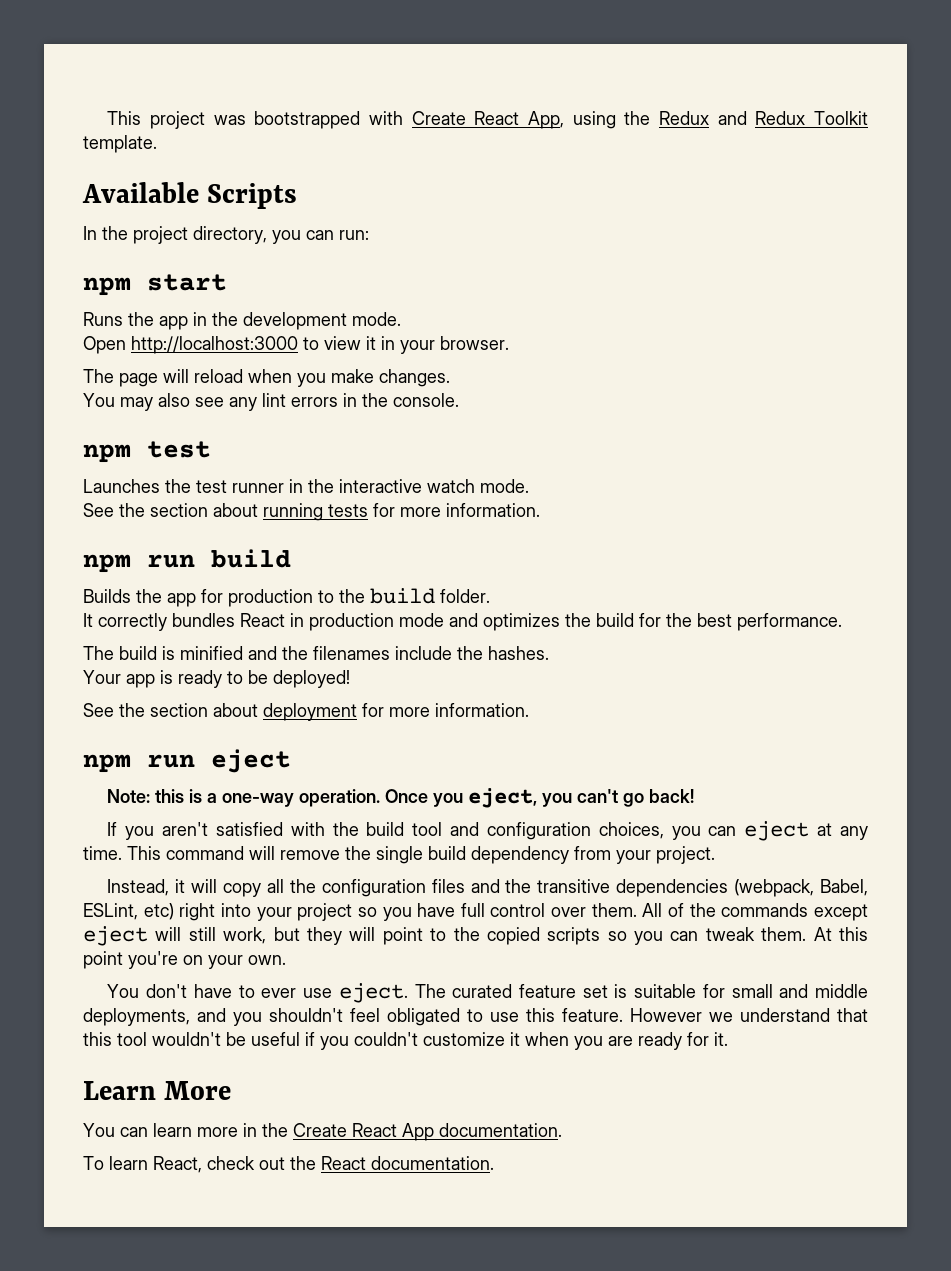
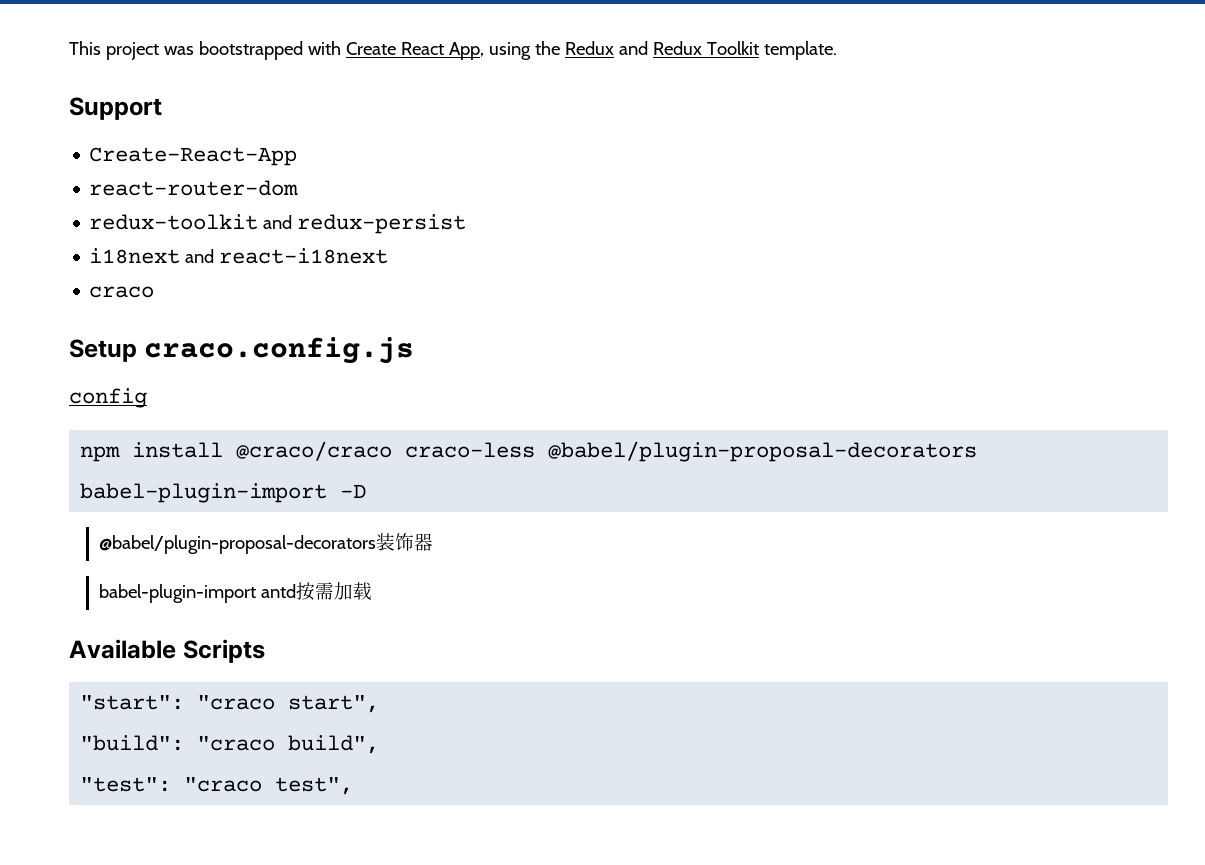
+ Support
+ Create-React-App
+ react-router-dom
+ redux-toolkit and redux-persist
+ i18next and react-i18next
+ craco
+ Setup craco.config.js
+ config
+ npm install @craco/craco craco-less @babel/plugin-proposal-decorators babel-plugin-import -D
+ @babel/plugin-proposal-decorators装饰器
+ babel-plugin-import antd按需加载
  Available Scripts
- In the project directory, you can run:
- npm start
- Runs the app in the development mode.
- Open http://localhost:3000 to view it in your browser.
- The page will reload when you make changes.
- You may also see any lint errors in the console.
- npm test
- Launches the test runner in the interactive watch mode.
- See the section about running tests for more information.
- npm run build
- Builds the app for production to the build folder.
- It correctly bundles React in production mode and optimizes the build for the best performance.
- The build is minified and the filenames include the hashes.
- Your app is ready to be deployed!
- See the section about deployment for more information.
- npm run eject
- Note: this is a one-way operation. Once you eject, you can't go back!
- If you aren't satisfied with the build tool and configuration choices, you can eject at any time. This command will remove the single build dependency from your project.
- Instead, it will copy all the configuration files and the transitive dependencies (webpack, Babel, ESLint, etc) right into your project so you have full control over them. All of the commands except eject will still work, but they will point to the copied scripts so you can tweak them. At this point you're on your own.
- You don't have to ever use eject. The curated feature set is suitable for small and middle deployments, and you shouldn't feel obligated to use this feature. However we understand that this tool wouldn't be useful if you couldn't customize it when you are ready for it.
- Learn More
- You can learn more in the Create React App documentation.
- To learn React, check out the React documentation.
+ "start": "craco start",
+ "build": "craco build",
+ "test": "craco test",

